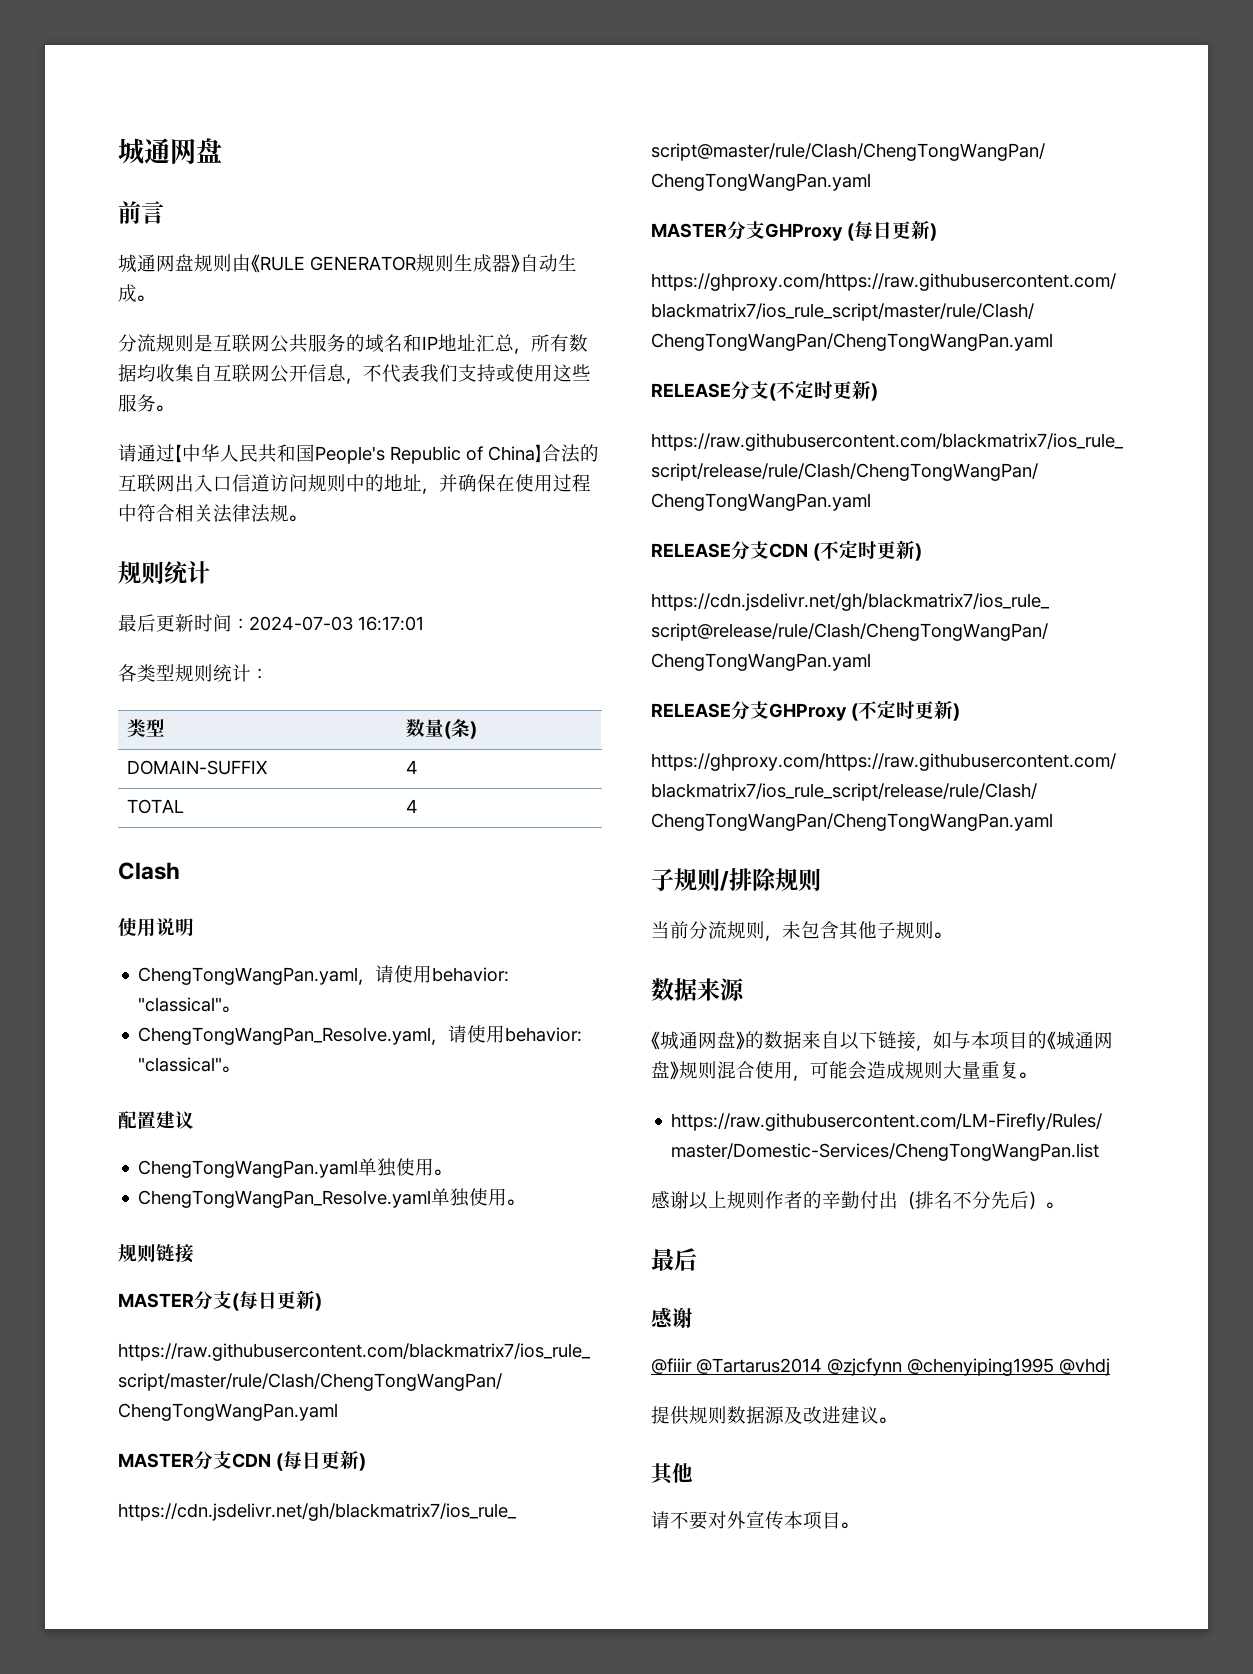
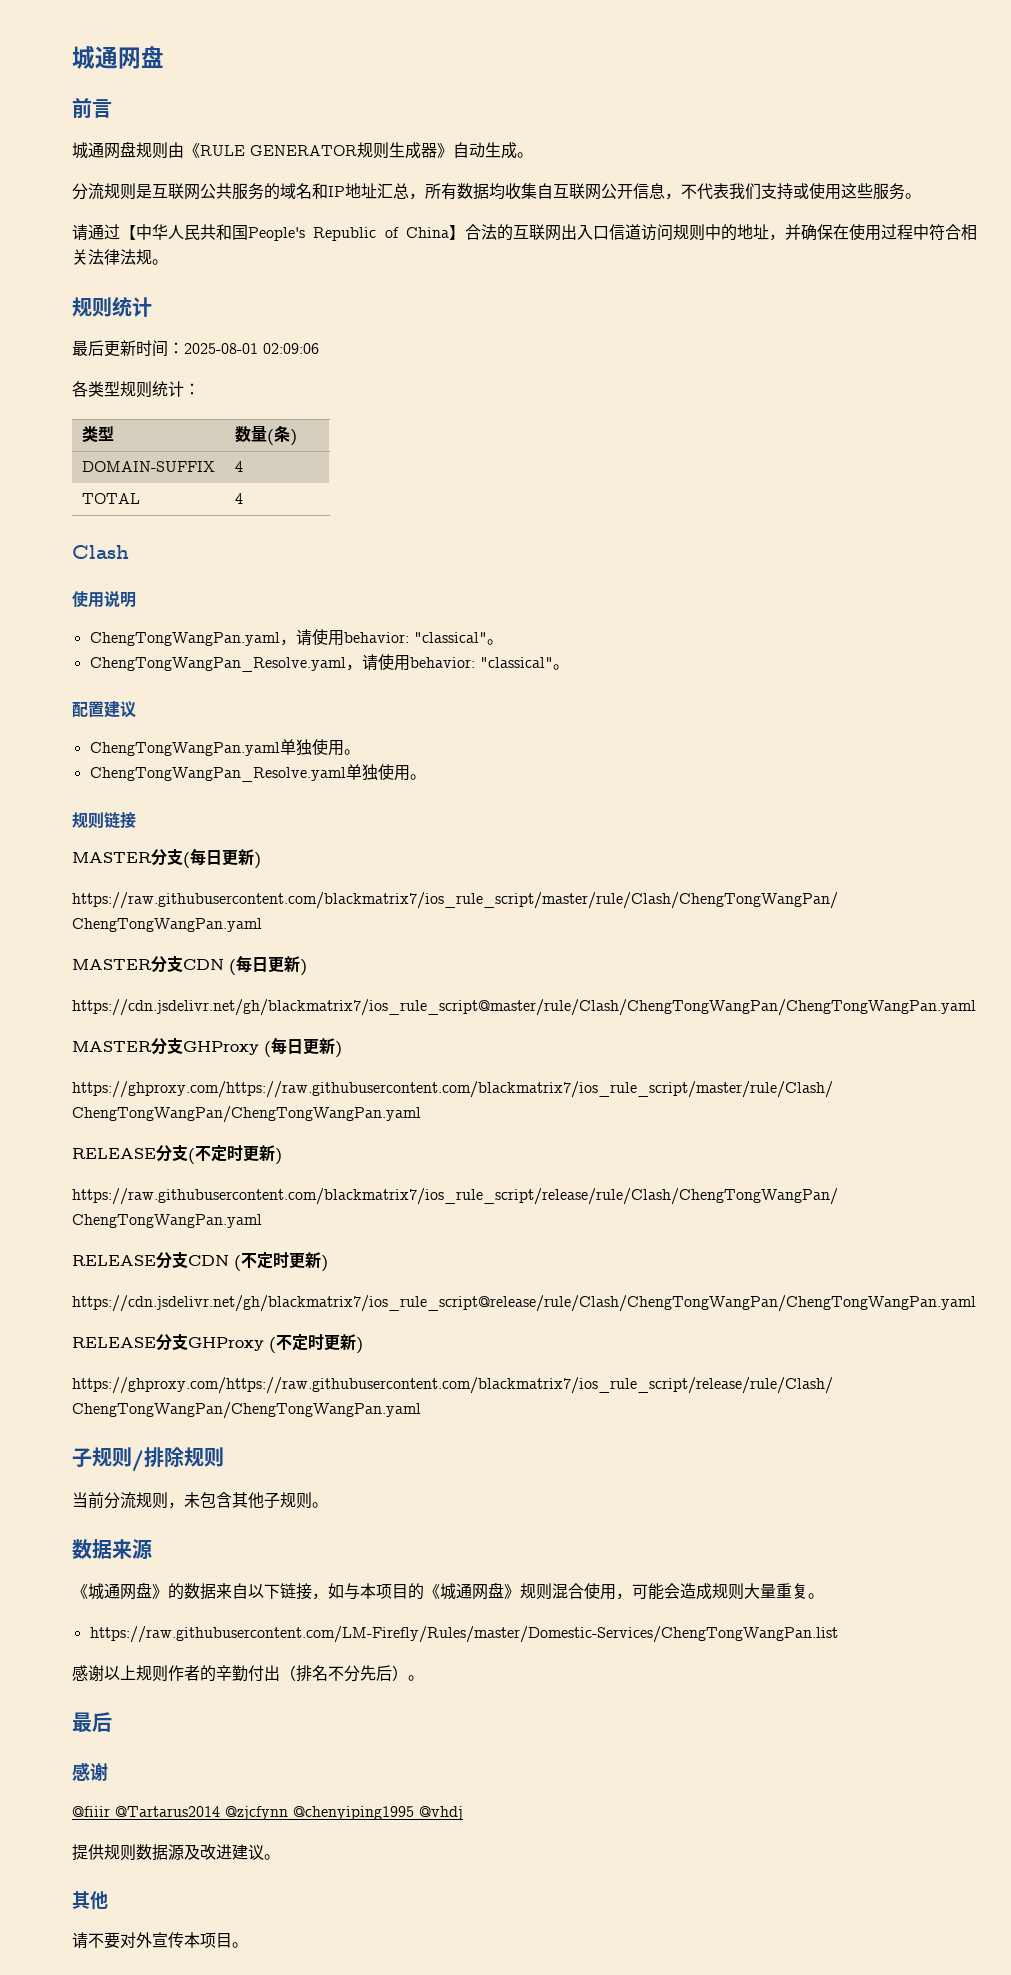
- 最后更新时间：2024-07-03 16:17:01
+ 最后更新时间：2025-08-01 02:09:06

